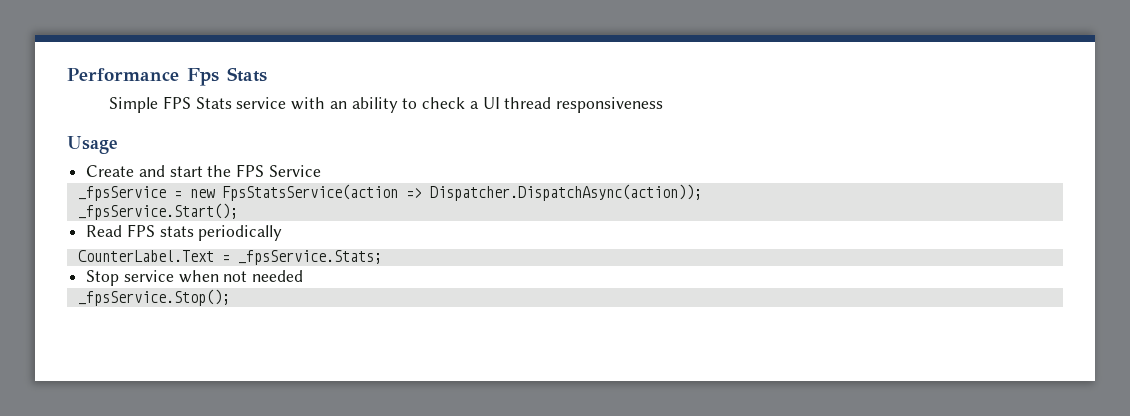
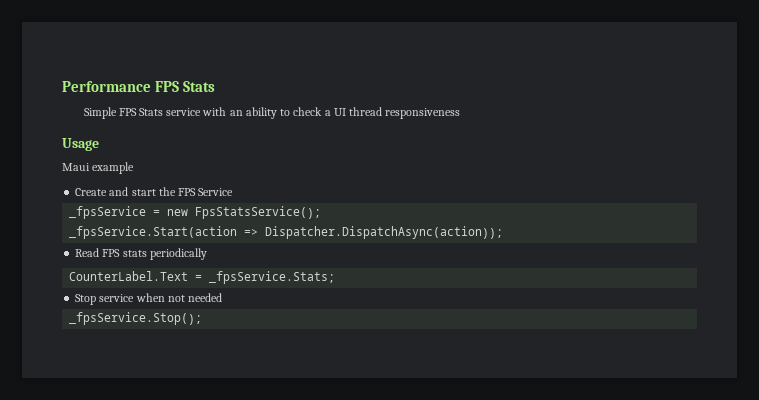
- Performance Fps Stats
+ Performance FPS Stats
+ Maui example
- _fpsService = new FpsStatsService(action => Dispatcher.DispatchAsync(action));
+ _fpsService = new FpsStatsService();
+ _fpsService.Start(action => Dispatcher.DispatchAsync(action));
- _fpsService.Start();

